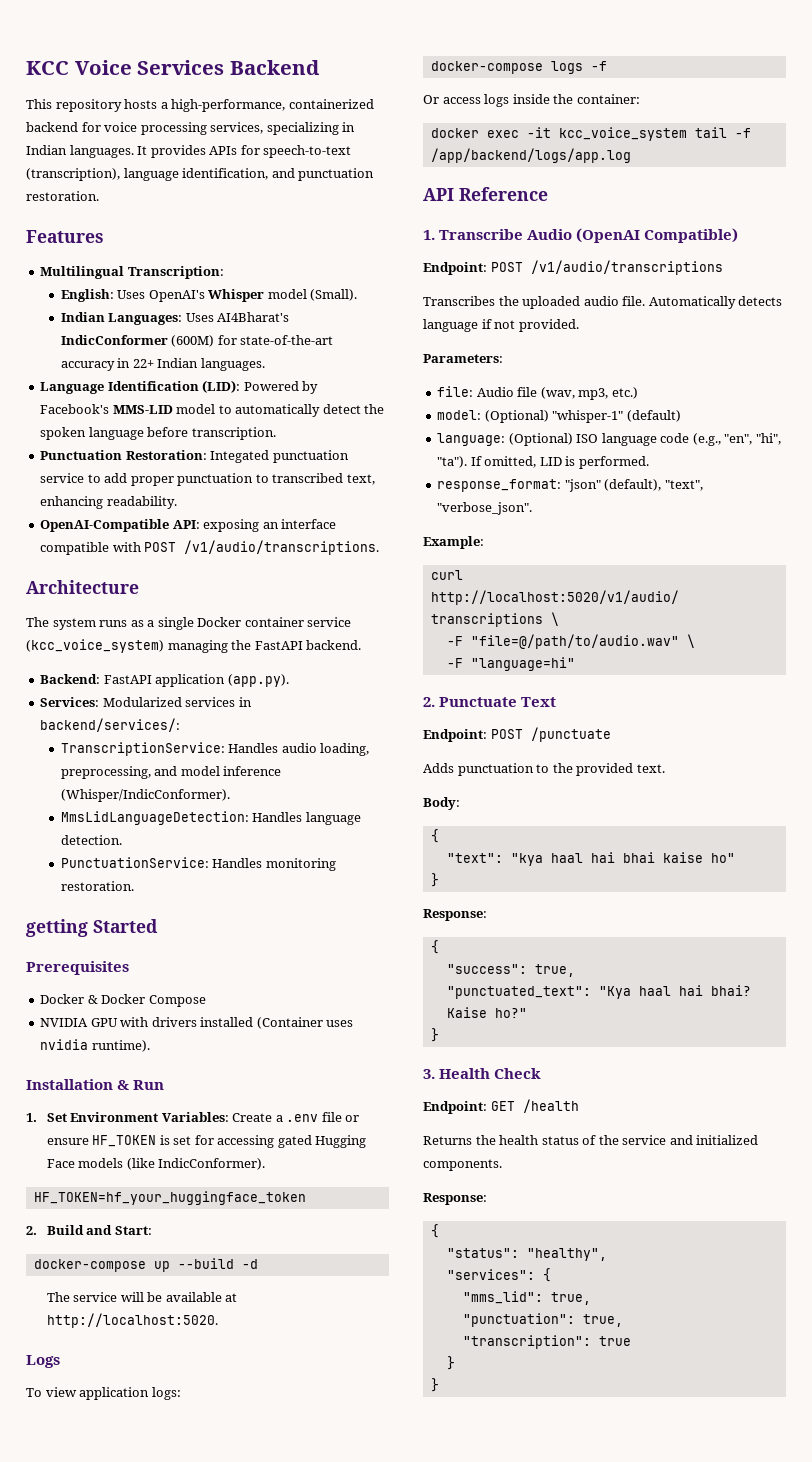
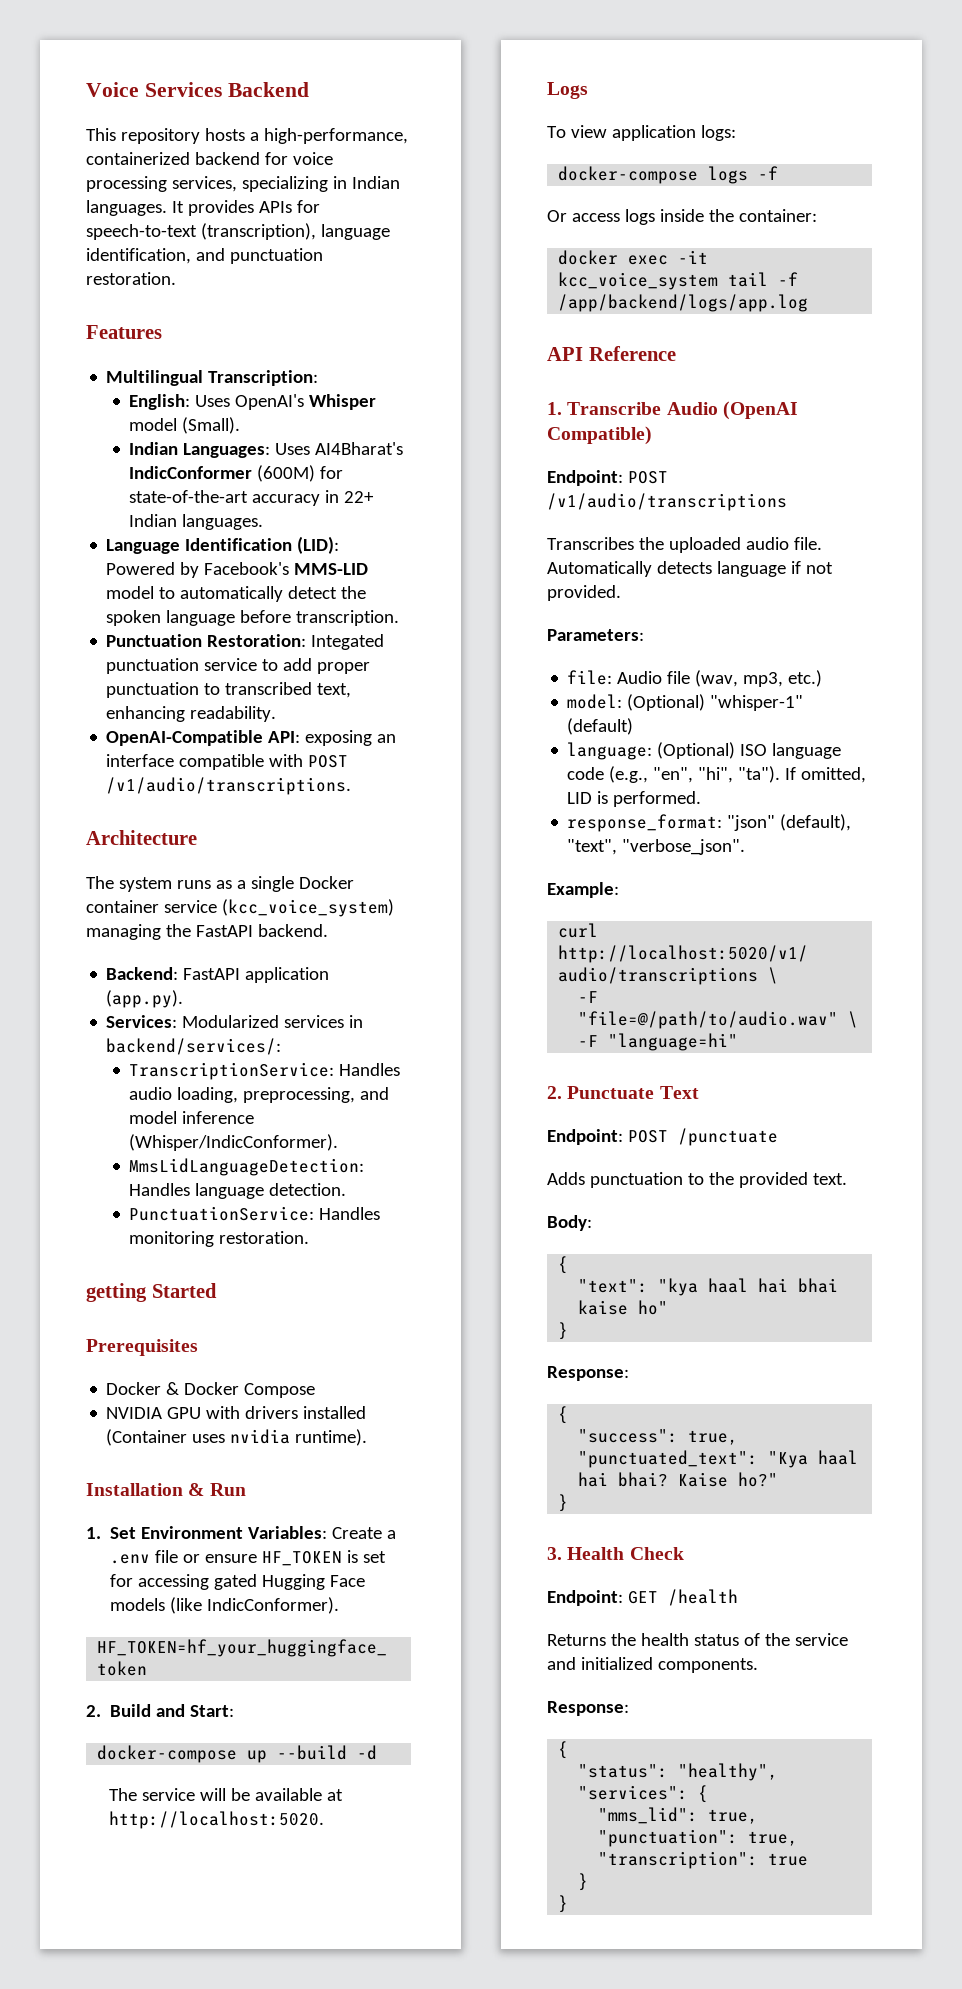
- KCC Voice Services Backend
+ Voice Services Backend

